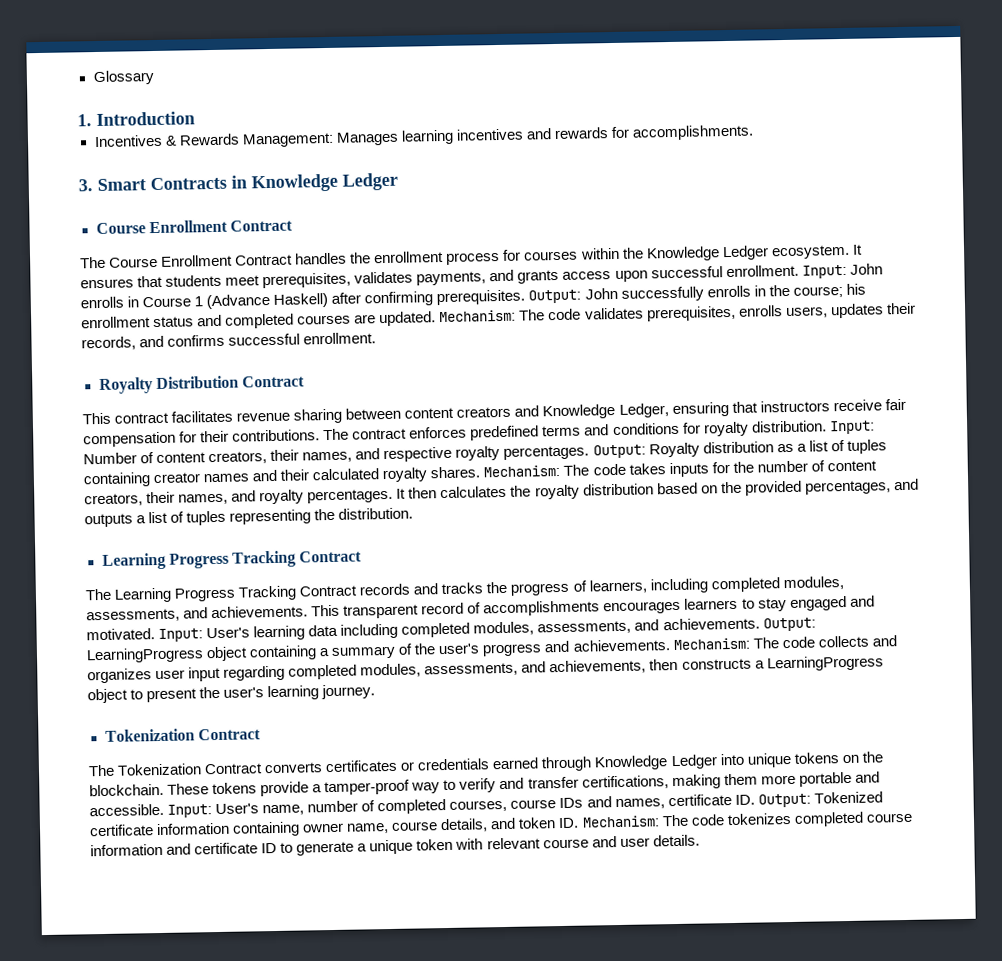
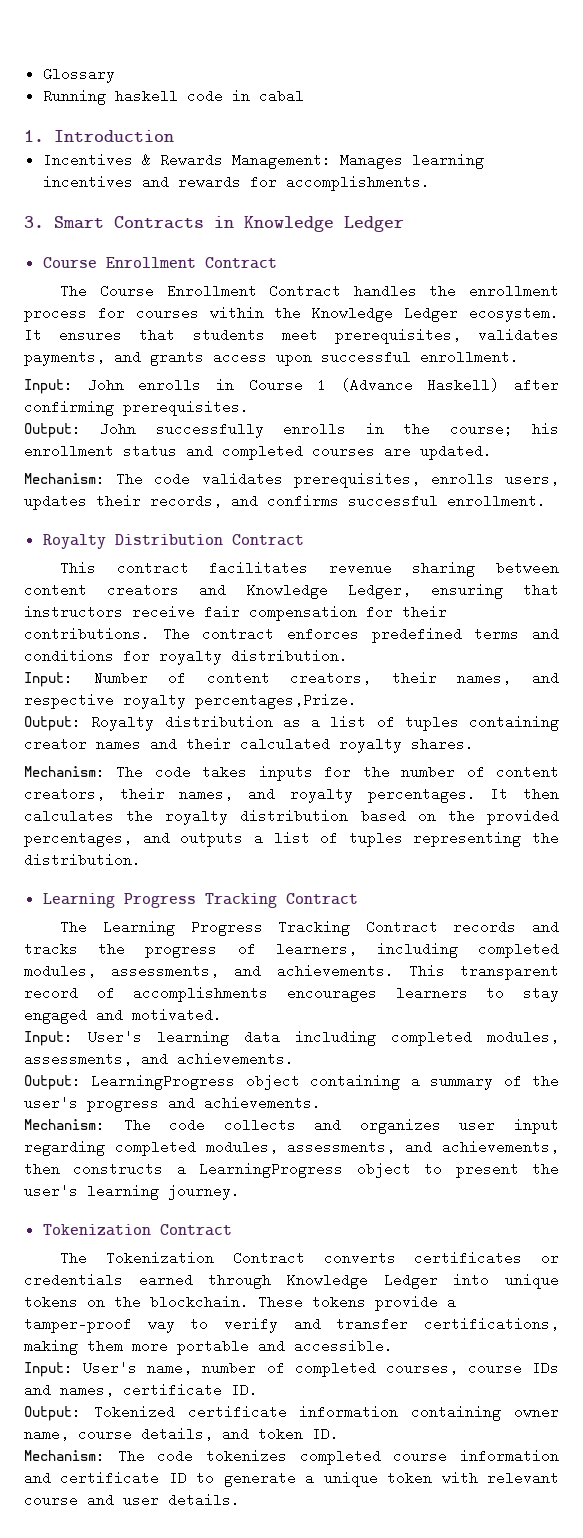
+ Running haskell code in cabal
- It ensures that students meet prerequisites, validates payments, and grants access upon successful enrollment. Input: John enrolls in Course 1 (Advance Haskell) after confirming prerequisites. Output: John successfully enrolls in the course; his enrollment status and completed courses are updated. Mechanism: The code validates prerequisites, enrolls users, updates their records, and confirms successful enrollment.
+ It ensures that students meet prerequisites, validates payments, and grants access upon successful enrollment.
+ Input: John enrolls in Course 1 (Advance Haskell) after confirming prerequisites.
+ Output: John successfully enrolls in the course; his enrollment status and completed courses are updated.
+ Mechanism: The code validates prerequisites, enrolls users, updates their records, and confirms successful enrollment.
- The contract enforces predefined terms and conditions for royalty distribution. Input: Number of content creators, their names, and respective royalty percentages. Output: Royalty distribution as a list of tuples containing creator names and their calculated royalty shares. Mechanism: The code takes inputs for the number of content creators, their names, and royalty percentages.
+ The contract enforces predefined terms and conditions for royalty distribution.
+ Input: Number of content creators, their names, and respective royalty percentages,Prize.
+ Output: Royalty distribution as a list of tuples containing creator names and their calculated royalty shares.
+ Mechanism: The code takes inputs for the number of content creators, their names, and royalty percentages.
- This transparent record of accomplishments encourages learners to stay engaged and motivated. Input: User's learning data including completed modules, assessments, and achievements. Output: LearningProgress object containing a summary of the user's progress and achievements. Mechanism: The code collects and organizes user input regarding completed modules, assessments, and achievements, then constructs a LearningProgress object to present the user's learning journey.
+ This transparent record of accomplishments encourages learners to stay engaged and motivated.
+ Input: User's learning data including completed modules, assessments, and achievements.
+ Output: LearningProgress object containing a summary of the user's progress and achievements.
+ Mechanism: The code collects and organizes user input regarding completed modules, assessments, and achievements, then constructs a LearningProgress object to present the user's learning journey.
- These tokens provide a tamper-proof way to verify and transfer certifications, making them more portable and accessible. Input:
+ These tokens provide a tamper-proof way to verify and transfer certifications, making them more portable and accessible.
+ Input:
- User's name, number of completed courses, course IDs and names, certificate ID. Output:
+ User's name, number of completed courses, course IDs and names, certificate ID.
+ Output:
- Tokenized certificate information containing owner name, course details, and token ID. Mechanism:
+ Tokenized certificate information containing owner name, course details, and token ID.
+ Mechanism:

